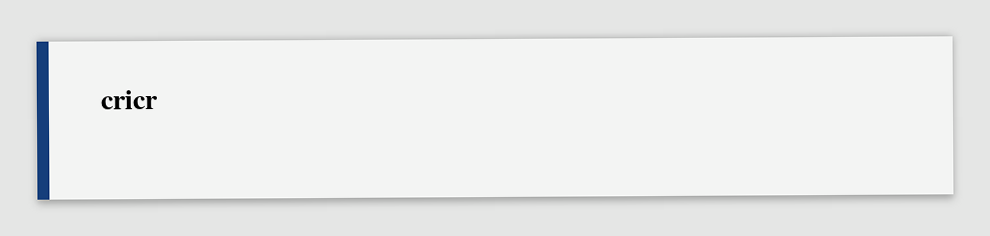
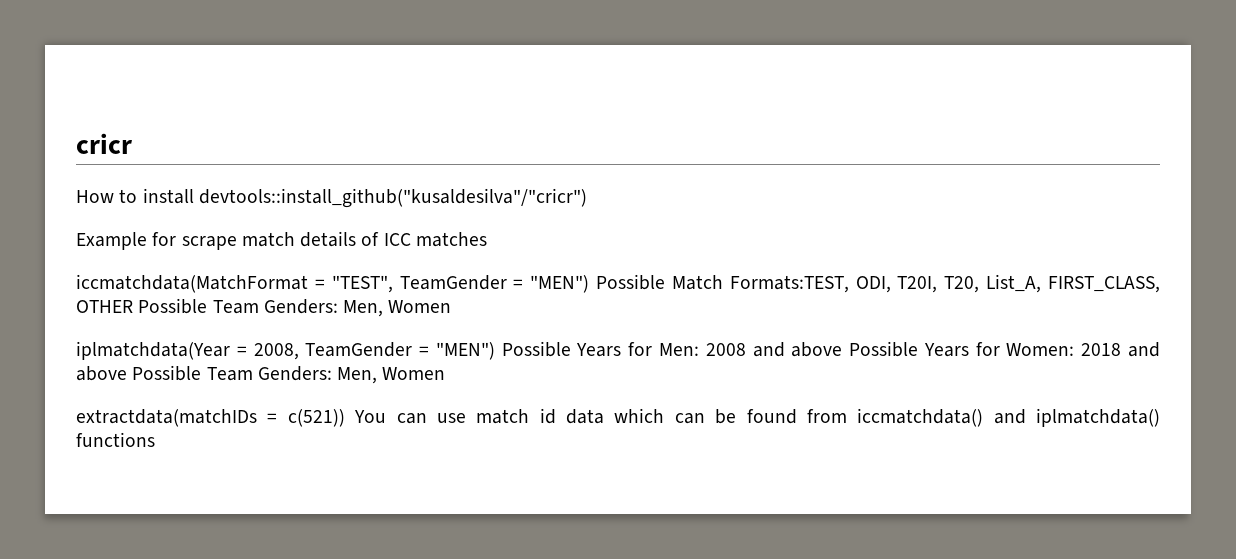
+ How to install devtools::install_github("kusaldesilva"/"cricr")
+ Example for scrape match details of ICC matches
+ iccmatchdata(MatchFormat = "TEST", TeamGender = "MEN") Possible Match Formats:TEST, ODI, T20I, T20, List_A, FIRST_CLASS, OTHER Possible Team Genders: Men, Women
+ iplmatchdata(Year = 2008, TeamGender = "MEN") Possible Years for Men: 2008 and above Possible Years for Women: 2018 and above Possible Team Genders: Men, Women
+ extractdata(matchIDs = c(521)) You can use match id data which can be found from iccmatchdata() and iplmatchdata() functions

